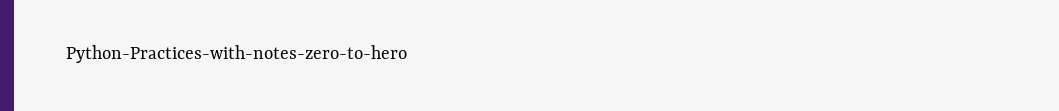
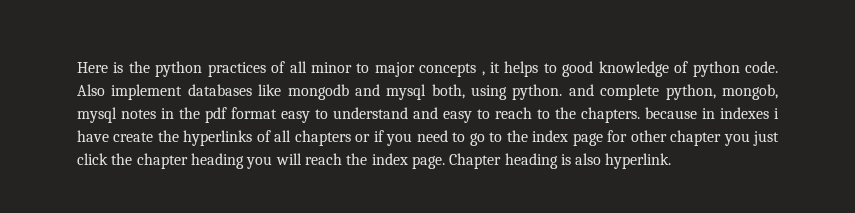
- Python-Practices-with-notes-zero-to-hero
+ Here is the python practices of all minor to major concepts , it helps to good knowledge of python code. Also implement databases like mongodb and mysql both, using python. and complete python, mongob, mysql notes in the pdf format easy to understand and easy to reach to the chapters. because in indexes i have create the hyperlinks of all chapters or if you need to go to the index page for other chapter you just click the chapter heading you will reach the index page. Chapter heading is also hyperlink.

